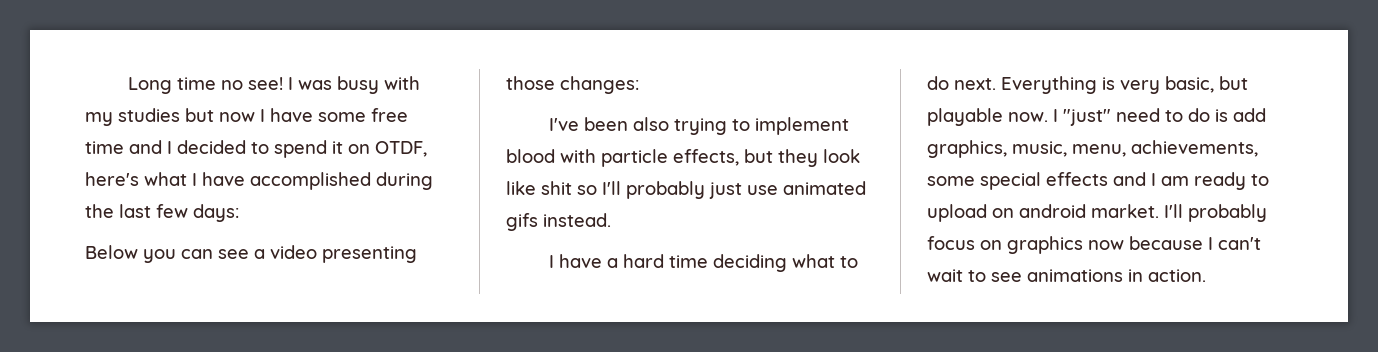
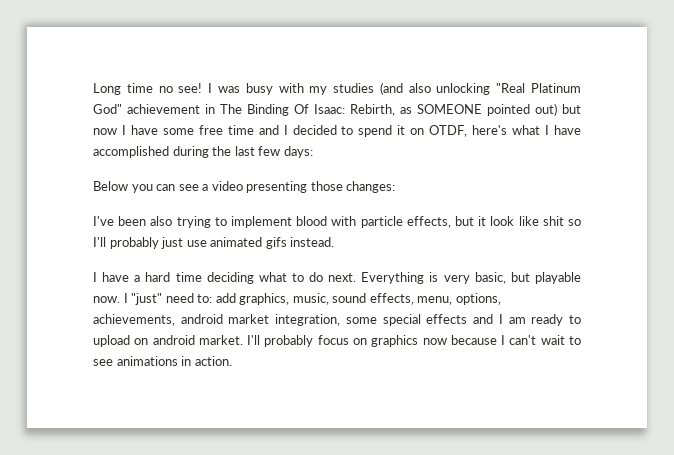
- I was busy with my studies but now I have some free time and I decided to spend it on OTDF, here's what I have accomplished during the last few days:
+ I was busy with my studies (and also unlocking "Real Platinum God" achievement in The Binding Of Isaac: Rebirth, as SOMEONE pointed out) but now I have some free time and I decided to spend it on OTDF, here's what I have accomplished during the last few days:
- I've been also trying to implement blood with particle effects, but they look like shit so I'll probably just use animated gifs instead.
+ I've been also trying to implement blood with particle effects, but it look like shit so I'll probably just use animated gifs instead.
- I "just" need to do is add graphics, music, menu, achievements, some special effects and I am ready to upload on android market.
+ I "just" need to: add graphics, music, sound effects, menu, options, achievements, android market integration, some special effects and I am ready to upload on android market.

